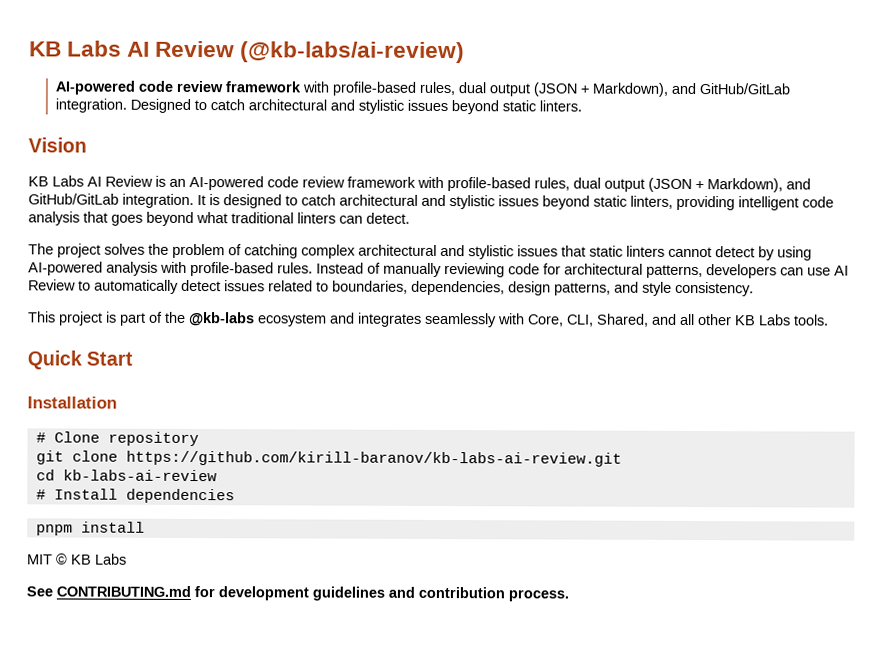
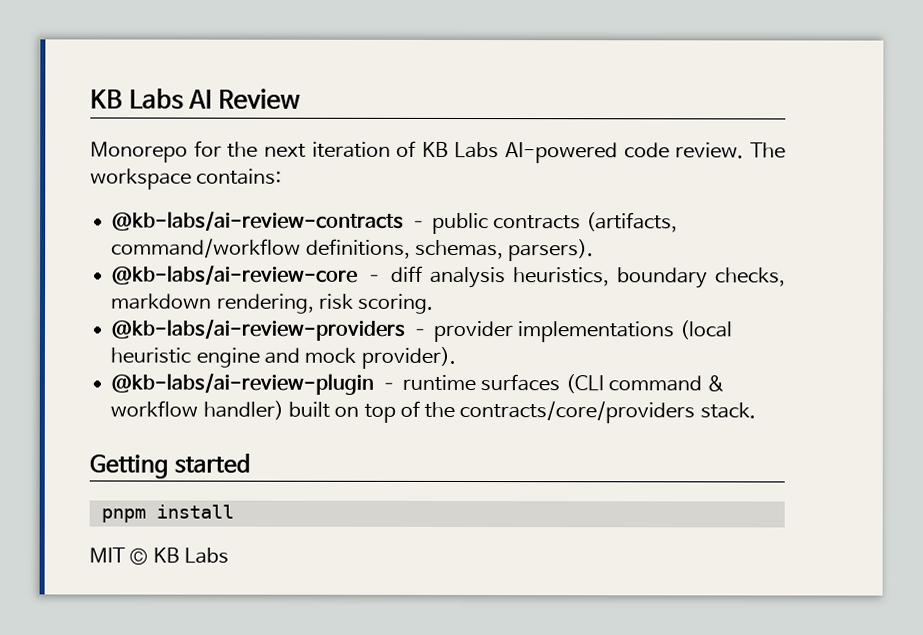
- KB Labs AI Review (@kb-labs/ai-review)
- AI-powered code review framework with profile-based rules, dual output (JSON + Markdown), and GitHub/GitLab integration. Designed to catch architectural and stylistic issues beyond static linters.
- Vision
- KB Labs AI Review is an AI-powered code review framework with profile-based rules, dual output (JSON + Markdown), and GitHub/GitLab integration. It is designed to catch architectural and stylistic issues beyond static linters, providing intelligent code analysis that goes beyond what traditional linters can detect.
- The project solves the problem of catching complex architectural and stylistic issues that static linters cannot detect by using AI-powered analysis with profile-based rules. Instead of manually reviewing code for architectural patterns, developers can use AI Review to automatically detect issues related to boundaries, dependencies, design patterns, and style consistency.
- This project is part of the @kb-labs ecosystem and integrates seamlessly with Core, CLI, Shared, and all other KB Labs tools.
- Quick Start
- Installation
- # Clone repository
- git clone https://github.com/kirill-baranov/kb-labs-ai-review.git
- cd kb-labs-ai-review
- # Install dependencies
+ KB Labs AI Review
+ Monorepo for the next iteration of KB Labs AI-powered code review. The workspace contains:
+ @kb-labs/ai-review-contracts – public contracts (artifacts, command/workflow definitions, schemas, parsers).
+ @kb-labs/ai-review-core – diff analysis heuristics, boundary checks, markdown rendering, risk scoring.
+ @kb-labs/ai-review-providers – provider implementations (local heuristic engine and mock provider).
+ @kb-labs/ai-review-plugin – runtime surfaces (CLI command & workflow handler) built on top of the contracts/core/providers stack.
+ Getting started
- See CONTRIBUTING.md for development guidelines and contribution process.

